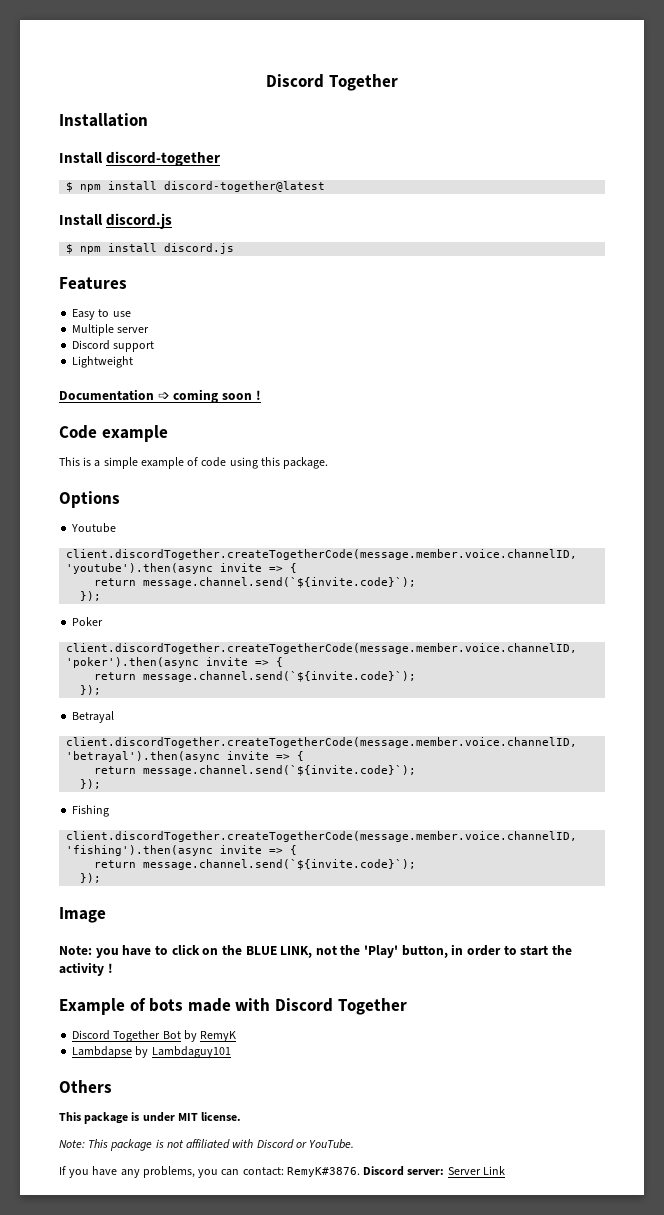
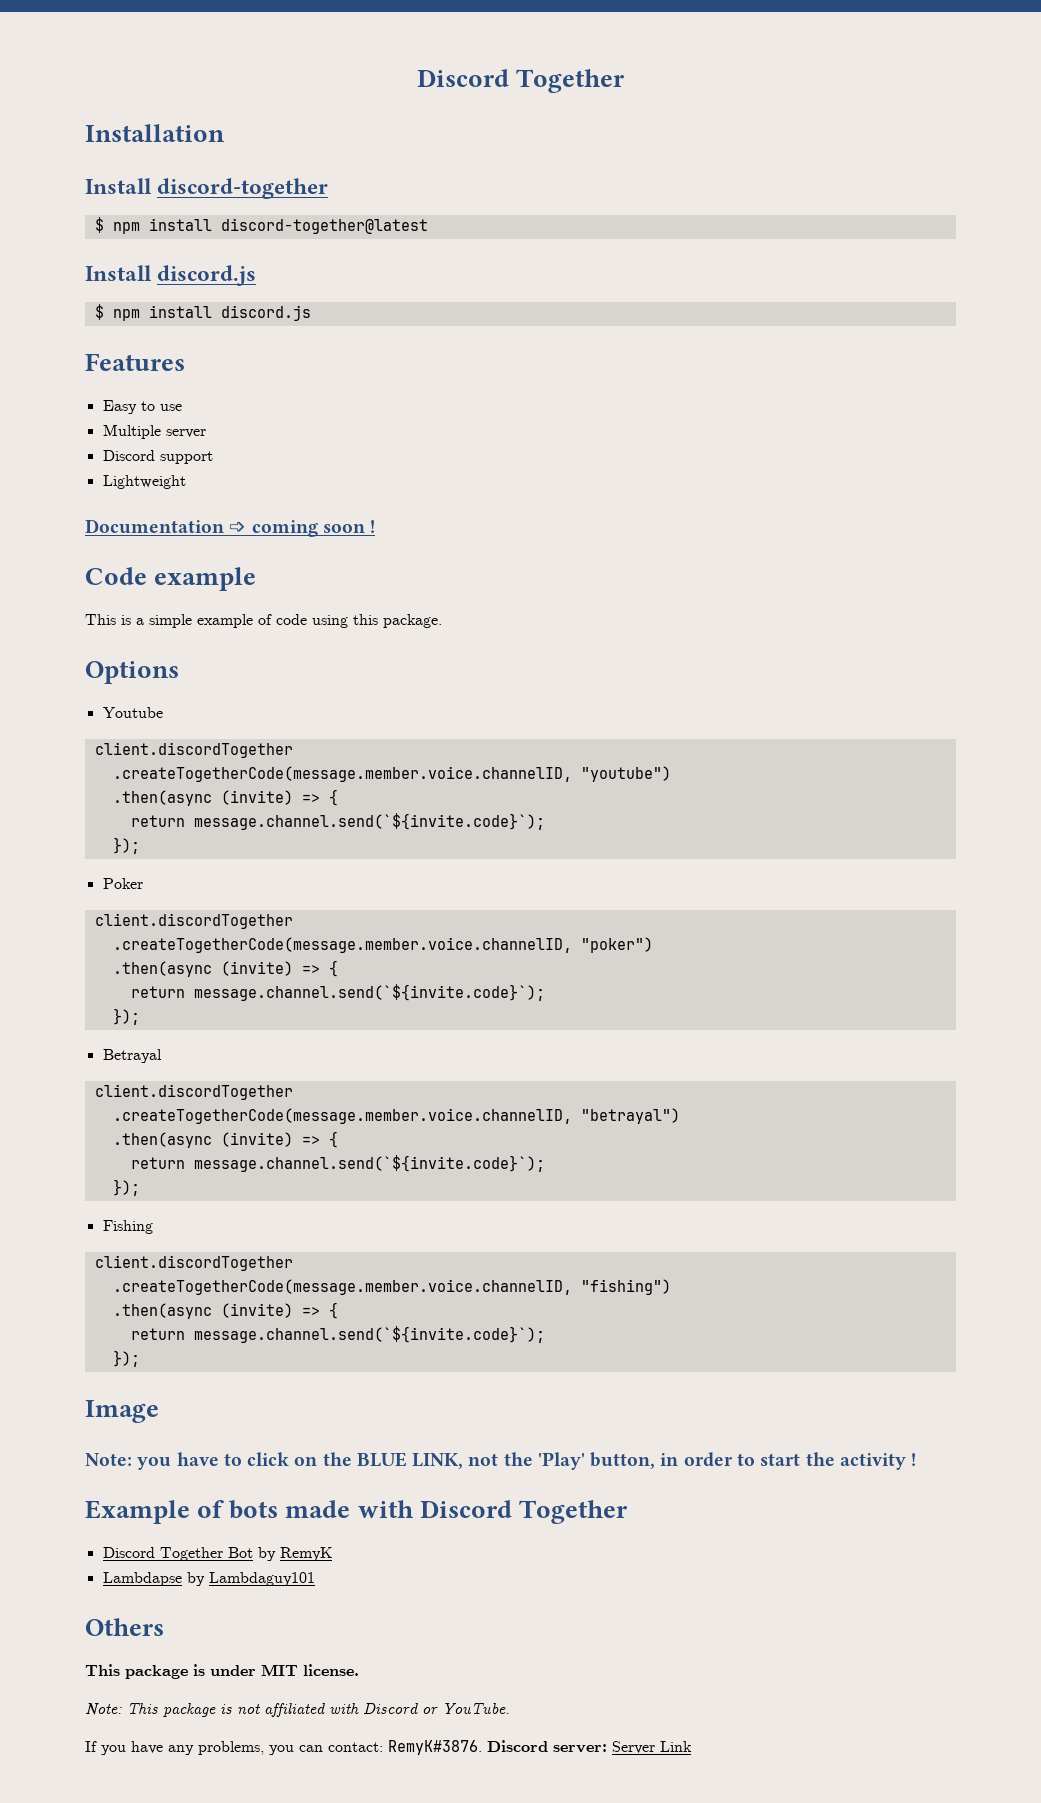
  Youtube
- client.discordTogether.createTogetherCode(message.member.voice.channelID, 'youtube').then(async invite => {
+ client.discordTogether
+ .createTogetherCode(message.member.voice.channelID, "youtube")
+ .then(async (invite) => {
  Poker
- client.discordTogether.createTogetherCode(message.member.voice.channelID, 'poker').then(async invite => {
+ client.discordTogether
+ .createTogetherCode(message.member.voice.channelID, "poker")
+ .then(async (invite) => {
  Betrayal
- client.discordTogether.createTogetherCode(message.member.voice.channelID, 'betrayal').then(async invite => {
+ client.discordTogether
+ .createTogetherCode(message.member.voice.channelID, "betrayal")
+ .then(async (invite) => {
  Fishing
- client.discordTogether.createTogetherCode(message.member.voice.channelID, 'fishing').then(async invite => {
+ client.discordTogether
+ .createTogetherCode(message.member.voice.channelID, "fishing")
+ .then(async (invite) => {

